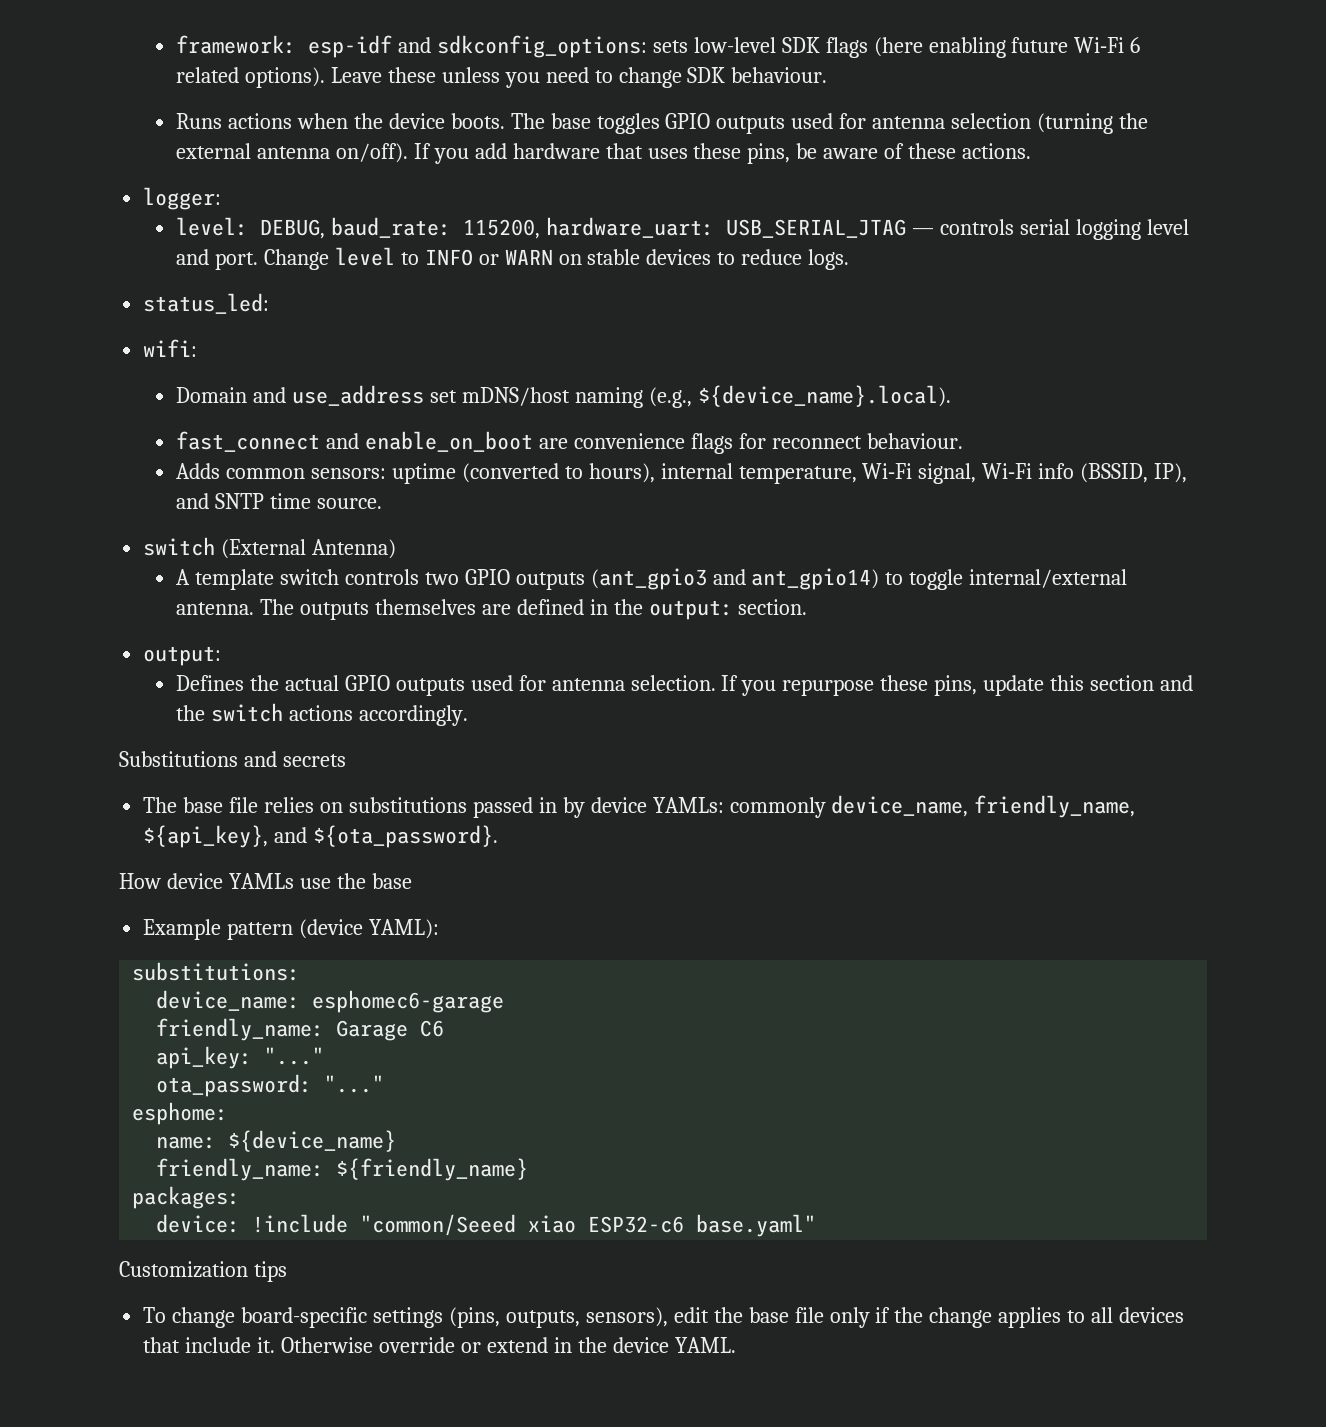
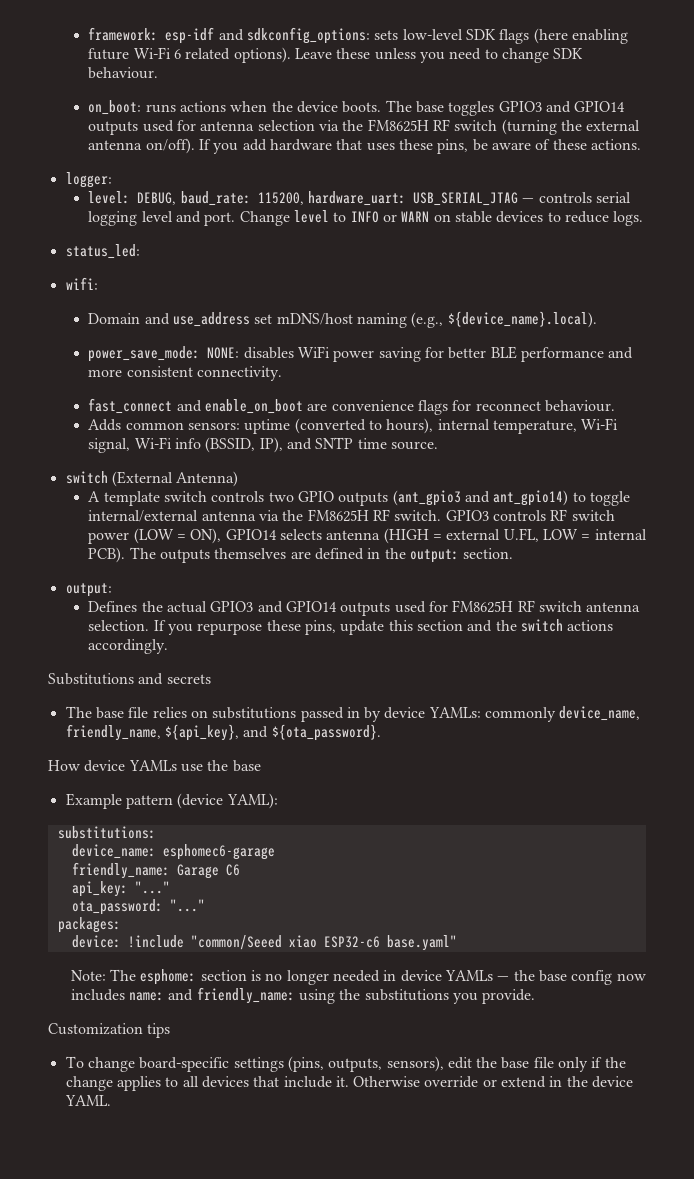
- Runs actions when the device boots.
+ on_boot: runs actions when the device boots.
- The base toggles GPIO outputs used for antenna selection (turning the external antenna on/off).
+ The base toggles GPIO3 and GPIO14 outputs used for antenna selection via the FM8625H RF switch (turning the external antenna on/off).
+ power_save_mode: NONE: disables WiFi power saving for better BLE performance and more consistent connectivity.
- A template switch controls two GPIO outputs (ant_gpio3 and ant_gpio14) to toggle internal/external antenna.
+ A template switch controls two GPIO outputs (ant_gpio3 and ant_gpio14) to toggle internal/external antenna via the FM8625H RF switch. GPIO3 controls RF switch power (LOW = ON), GPIO14 selects antenna (HIGH = external U.FL, LOW = internal PCB).
- Defines the actual GPIO outputs used for antenna selection.
+ Defines the actual GPIO3 and GPIO14 outputs used for FM8625H RF switch antenna selection.
- esphome:
- name: ${device_name}
- friendly_name: ${friendly_name}
+ Note: The esphome: section is no longer needed in device YAMLs — the base config now includes name: and friendly_name: using the substitutions you provide.

